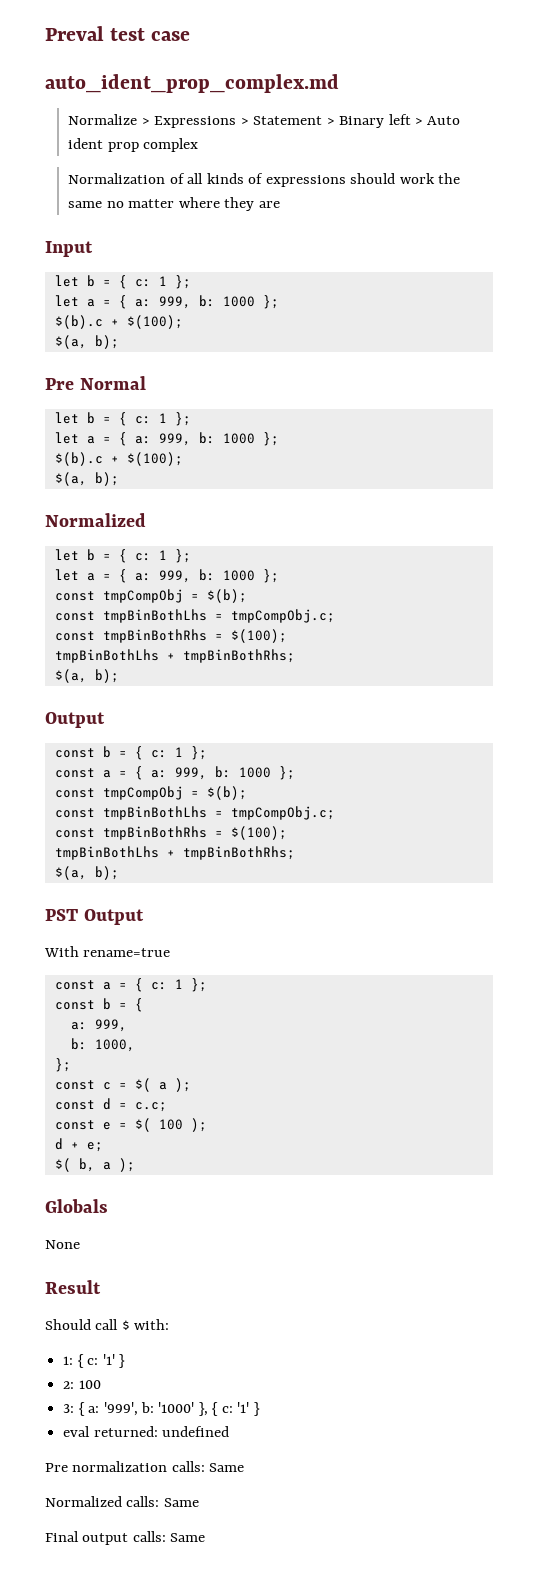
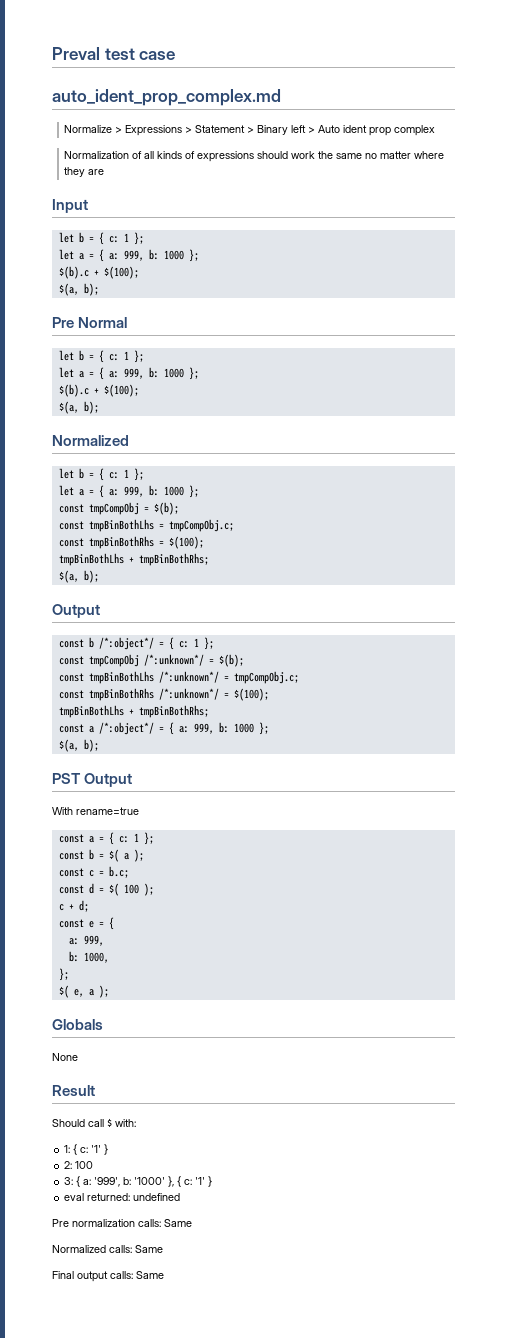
- const b = { c: 1 };
- const a = { a: 999, b: 1000 };
- const tmpCompObj = $(b);
- const tmpBinBothLhs = tmpCompObj.c;
- const tmpBinBothRhs = $(100);
+ const b /*:object*/ = { c: 1 };
+ const tmpCompObj /*:unknown*/ = $(b);
+ const tmpBinBothLhs /*:unknown*/ = tmpCompObj.c;
+ const tmpBinBothRhs /*:unknown*/ = $(100);
  tmpBinBothLhs + tmpBinBothRhs;
+ const a /*:object*/ = { a: 999, b: 1000 };
  const a = { c: 1 };
- const b = {
+ const b = $( a );
+ const c = b.c;
+ const d = $( 100 );
+ c + d;
+ const e = {
- const c = $( a );
- const d = c.c;
- const e = $( 100 );
- d + e;
- $( b, a );
+ $( e, a );

